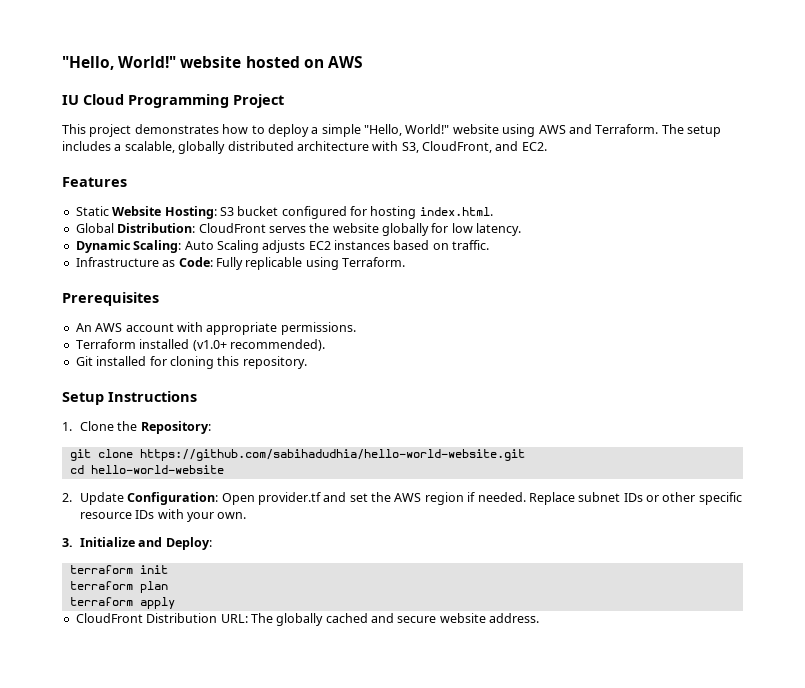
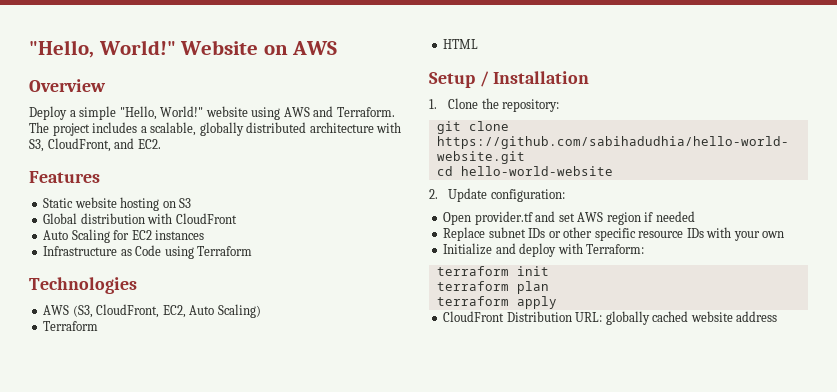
- "Hello, World!" website hosted on AWS
+ "Hello, World!" Website on AWS
- IU Cloud Programming Project
- This project demonstrates how to deploy a simple "Hello, World!" website using AWS and Terraform.
+ Overview
+ Deploy a simple "Hello, World!" website using AWS and Terraform.
- The setup includes a scalable, globally distributed architecture with S3, CloudFront, and EC2.
+ The project includes a scalable, globally distributed architecture with S3, CloudFront, and EC2.
- Static Website Hosting: S3 bucket configured for hosting index.html.
+ Static website hosting on S3
- Global Distribution: CloudFront serves the website globally for low latency.
- Dynamic Scaling: Auto Scaling adjusts EC2 instances based on traffic.
+ Global distribution with CloudFront
+ Auto Scaling for EC2 instances
- Infrastructure as Code: Fully replicable using Terraform.
- Prerequisites
- An AWS account with appropriate permissions.
- Terraform installed (v1.0+ recommended).
- Git installed for cloning this repository.
+ Infrastructure as Code using Terraform
+ Technologies
+ AWS (S3, CloudFront, EC2, Auto Scaling)
+ Terraform
+ HTML
- Setup Instructions
+ Setup / Installation
- 1. Clone the Repository:
+ 1. Clone the repository:
- 2. Update Configuration: Open provider.tf and set the AWS region if needed. Replace subnet IDs or other specific resource IDs with your own.
- 3. Initialize and Deploy:
+ 2. Update configuration:
+ Open provider.tf and set AWS region if needed
+ Replace subnet IDs or other specific resource IDs with your own
+ Initialize and deploy with Terraform:
- CloudFront Distribution URL: The globally cached and secure website address.
+ CloudFront Distribution URL: globally cached website address

